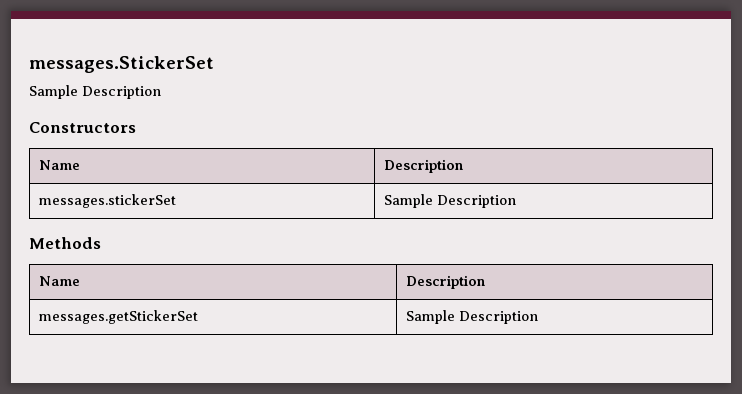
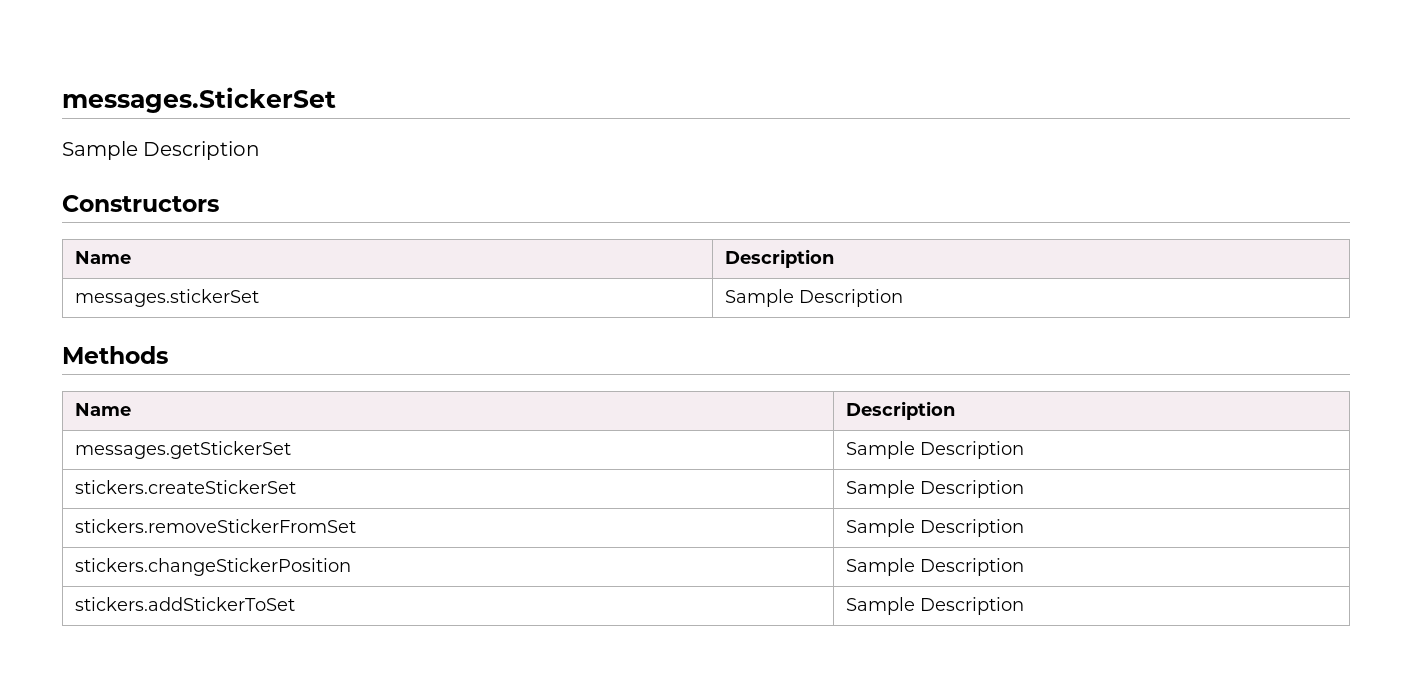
+ stickers.createStickerSet | Sample Description
+ stickers.removeStickerFromSet | Sample Description
+ stickers.changeStickerPosition | Sample Description
+ stickers.addStickerToSet | Sample Description

